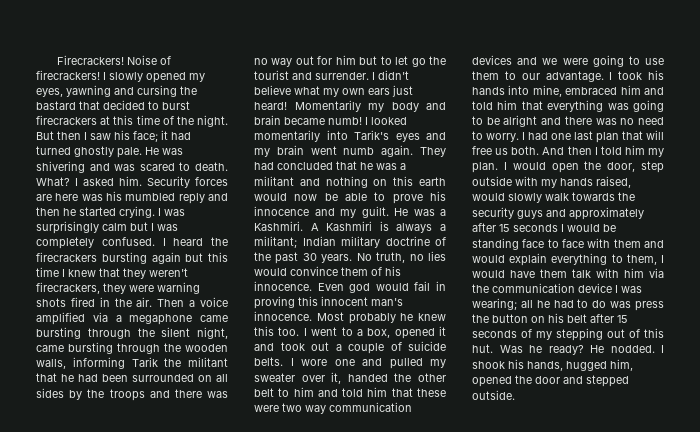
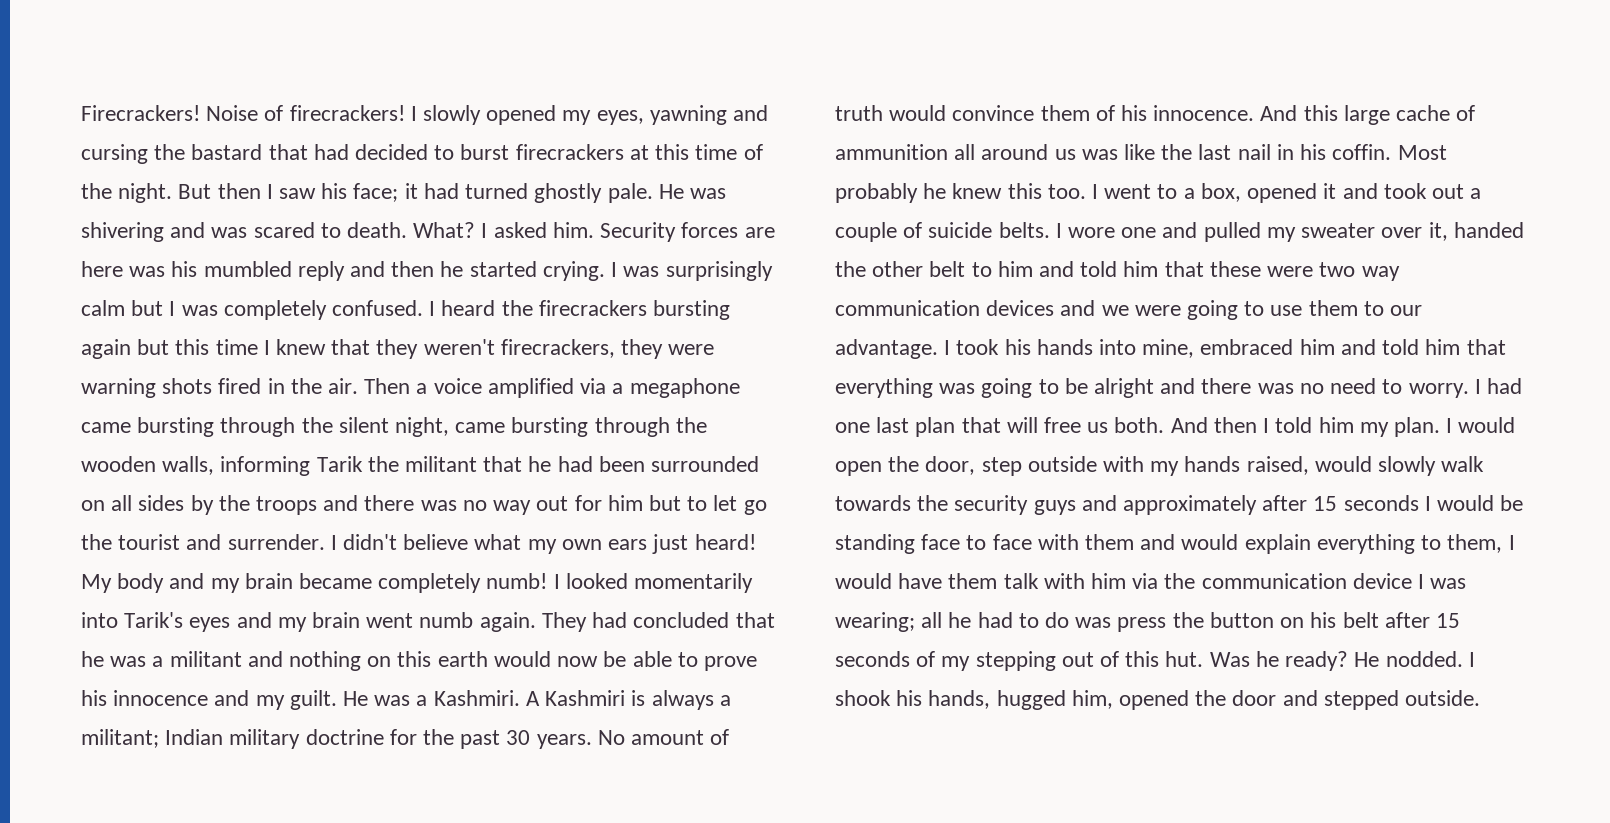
- I slowly opened my eyes, yawning and cursing the bastard that decided to burst firecrackers at this time of the night.
+ I slowly opened my eyes, yawning and cursing the bastard that had decided to burst firecrackers at this time of the night.
- Momentarily my body and brain became numb!
+ My body and my brain became completely numb!
- A Kashmiri is always a militant; Indian military doctrine of the past 30 years.
+ A Kashmiri is always a militant; Indian military doctrine for the past 30 years.
- No truth, no lies would convince them of his innocence.
+ No amount of truth would convince them of his innocence.
- Even god would fail in proving this innocent man's innocence.
+ And this large cache of ammunition all around us was like the last nail in his coffin.

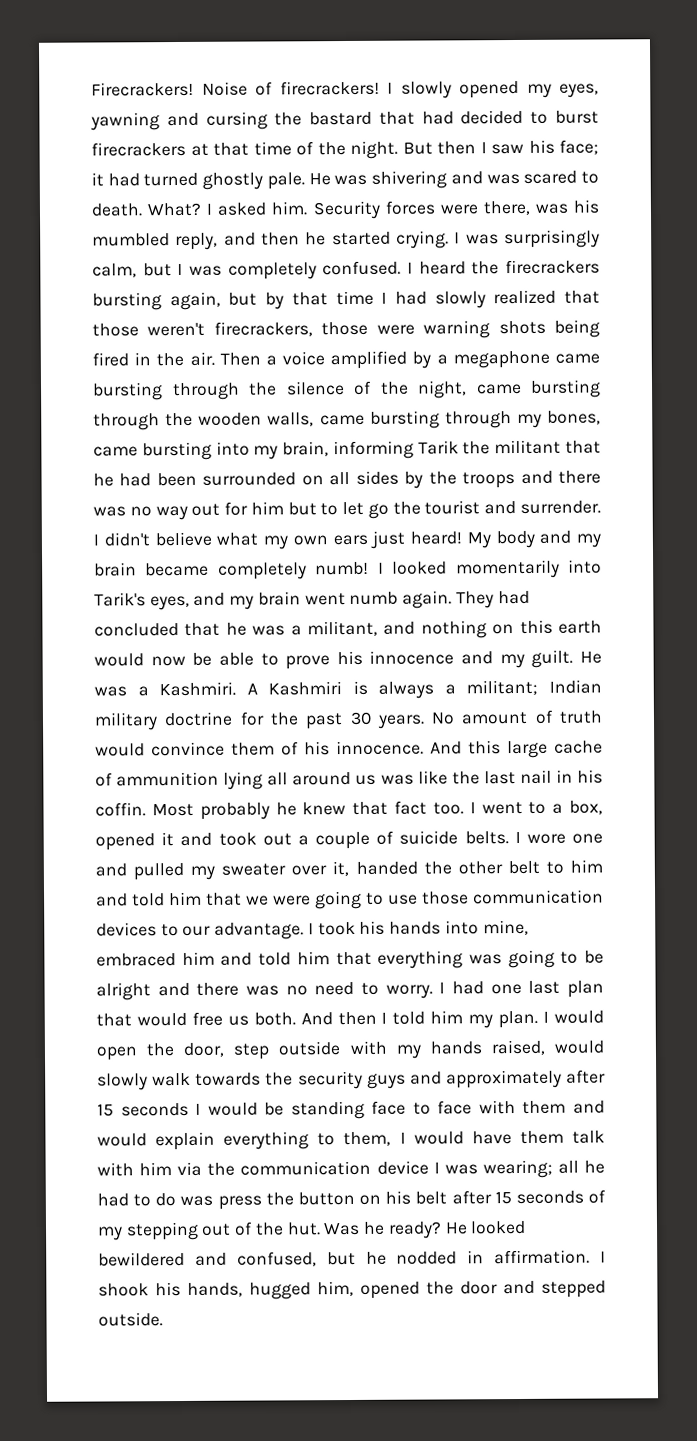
- I slowly opened my eyes, yawning and cursing the bastard that had decided to burst firecrackers at this time of the night.
+ I slowly opened my eyes, yawning and cursing the bastard that had decided to burst firecrackers at that time of the night.
- Security forces are here was his mumbled reply and then he started crying.
+ Security forces were there, was his mumbled reply, and then he started crying.
- I was surprisingly calm but I was completely confused.
+ I was surprisingly calm, but I was completely confused.
- I heard the firecrackers bursting again but this time I knew that they weren't firecrackers, they were warning shots fired in the air.
+ I heard the firecrackers bursting again, but by that time I had slowly realized that those weren't firecrackers, those were warning shots being fired in the air.
- Then a voice amplified via a megaphone came bursting through the silent night, came bursting through the wooden walls, informing Tarik the militant that he had been surrounded on all sides by the troops and there was no way out for him but to let go the tourist and surrender.
+ Then a voice amplified by a megaphone came bursting through the silence of the night, came bursting through the wooden walls, came bursting through my bones, came bursting into my brain, informing Tarik the militant that he had been surrounded on all sides by the troops and there was no way out for him but to let go the tourist and surrender.
- I looked momentarily into Tarik's eyes and my brain went numb again.
+ I looked momentarily into Tarik's eyes, and my brain went numb again.
- They had concluded that he was a militant and nothing on this earth would now be able to prove his innocence and my guilt.
+ They had concluded that he was a militant, and nothing on this earth would now be able to prove his innocence and my guilt.
- And this large cache of ammunition all around us was like the last nail in his coffin.
+ And this large cache of ammunition lying all around us was like the last nail in his coffin.
- Most probably he knew this too.
+ Most probably he knew that fact too.
- I wore one and pulled my sweater over it, handed the other belt to him and told him that these were two way communication devices and we were going to use them to our advantage.
+ I wore one and pulled my sweater over it, handed the other belt to him and told him that we were going to use those communication devices to our advantage.
- I had one last plan that will free us both.
+ I had one last plan that would free us both.
- all he had to do was press the button on his belt after 15 seconds of my stepping out of this hut.
+ all he had to do was press the button on his belt after 15 seconds of my stepping out of the hut.
- He nodded.
+ He looked bewildered and confused, but he nodded in affirmation.

